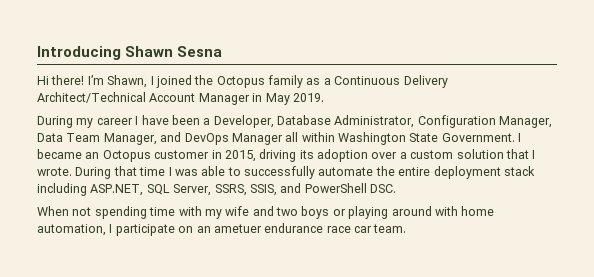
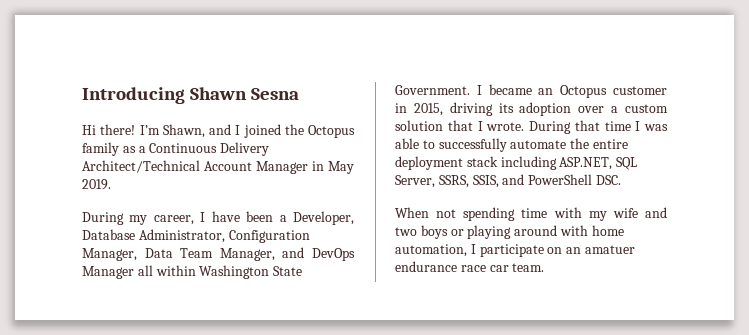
- I’m Shawn, I joined the Octopus family as a Continuous Delivery Architect/Technical Account Manager in May 2019.
+ I’m Shawn, and I joined the Octopus family as a Continuous Delivery Architect/Technical Account Manager in May 2019.
- During my career I have been a Developer, Database Administrator, Configuration Manager, Data Team Manager, and DevOps Manager all within Washington State Government.
+ During my career, I have been a Developer, Database Administrator, Configuration Manager, Data Team Manager, and DevOps Manager all within Washington State Government.
- When not spending time with my wife and two boys or playing around with home automation, I participate on an ametuer endurance race car team.
+ When not spending time with my wife and two boys or playing around with home automation, I participate on an amatuer endurance race car team.

